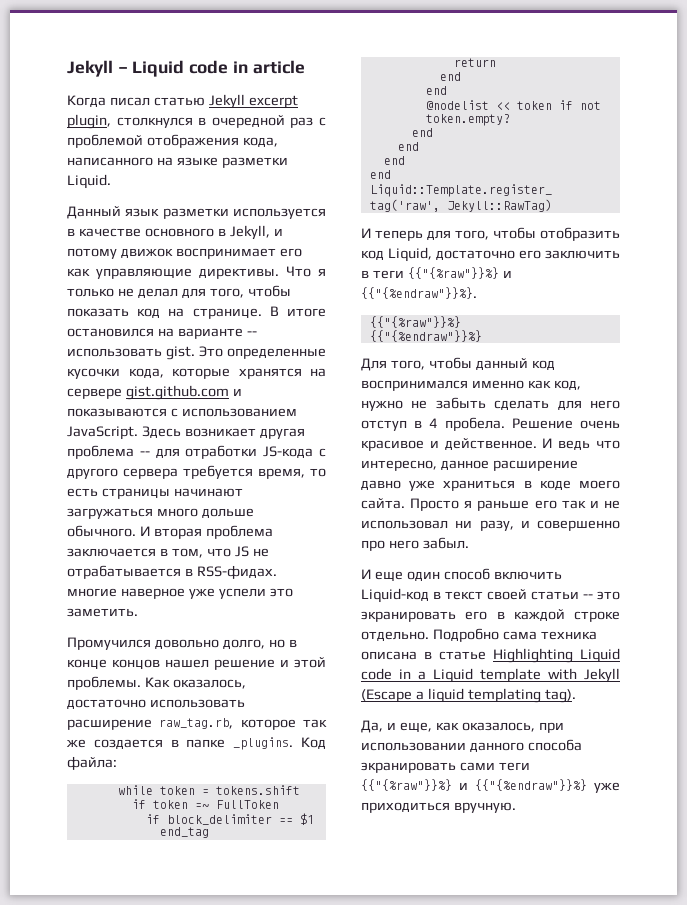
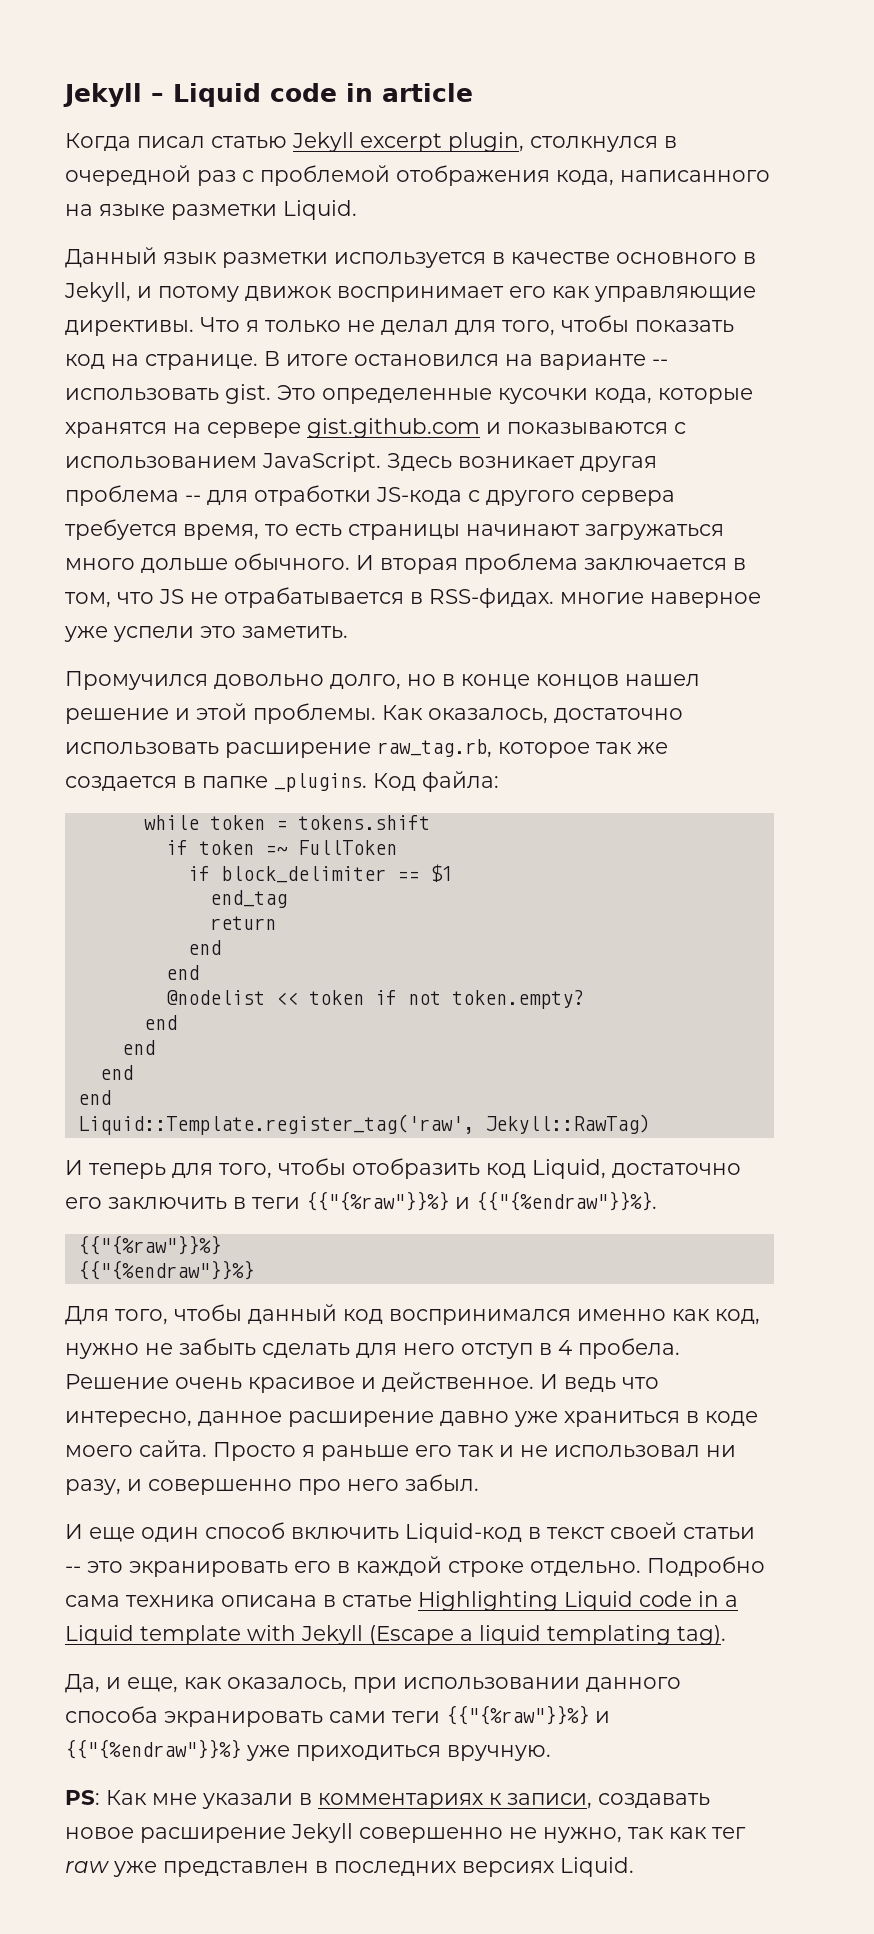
+ PS: Как мне указали в комментариях к записи, создавать новое расширение Jekyll совершенно не нужно, так как тег raw уже представлен в последних версиях Liquid.

